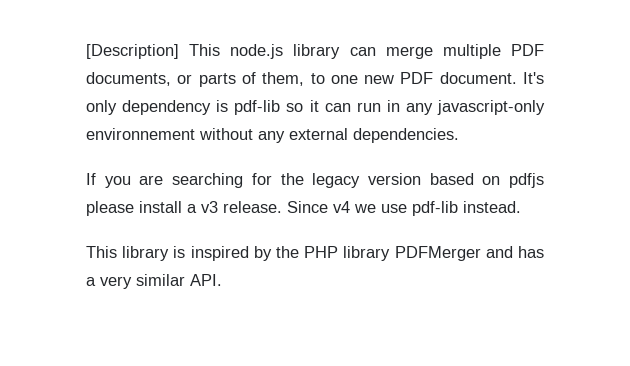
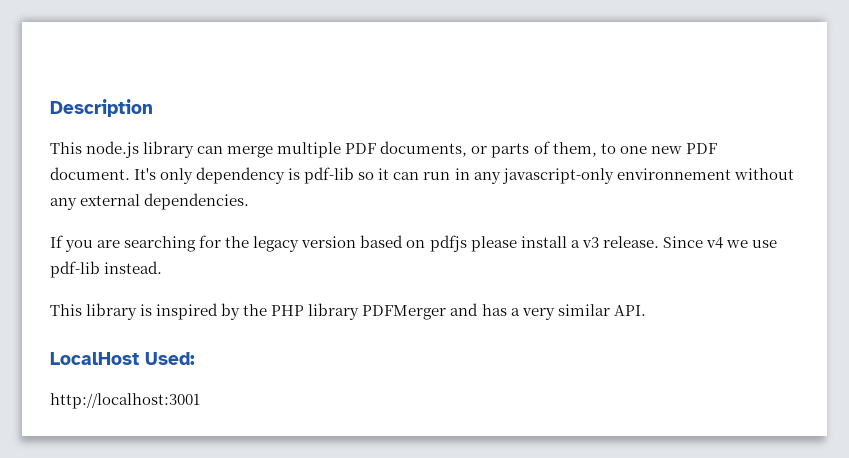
- [Description] This node.js library can merge multiple PDF documents, or parts of them, to one new PDF document.
+ Description
+ This node.js library can merge multiple PDF documents, or parts of them, to one new PDF document.
+ LocalHost Used:
+ http://localhost:3001

